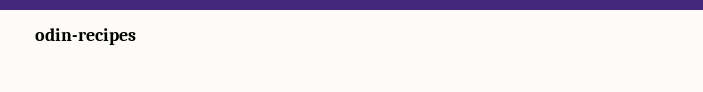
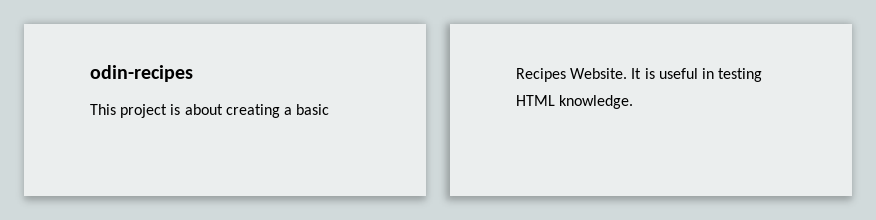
+ This project is about creating a basic Recipes Website. It is useful in testing HTML knowledge.

